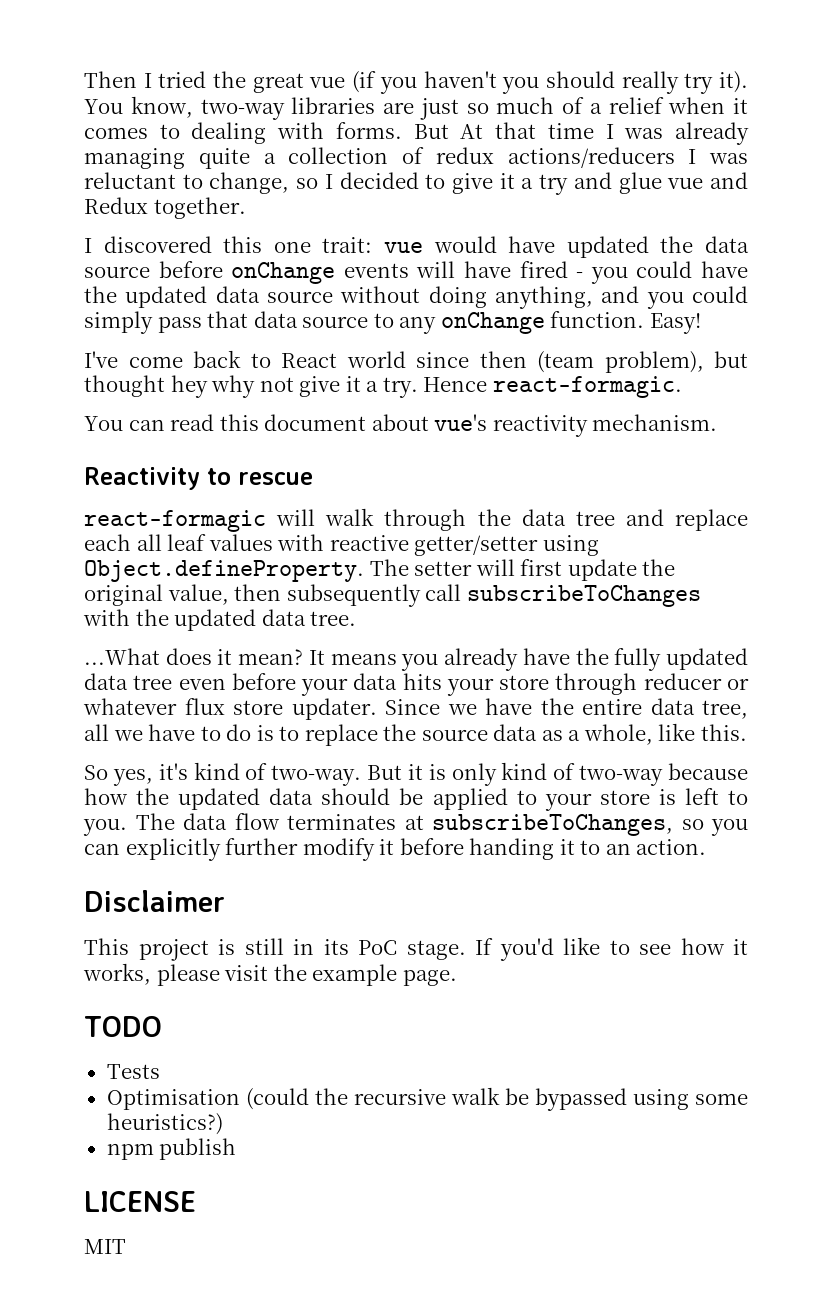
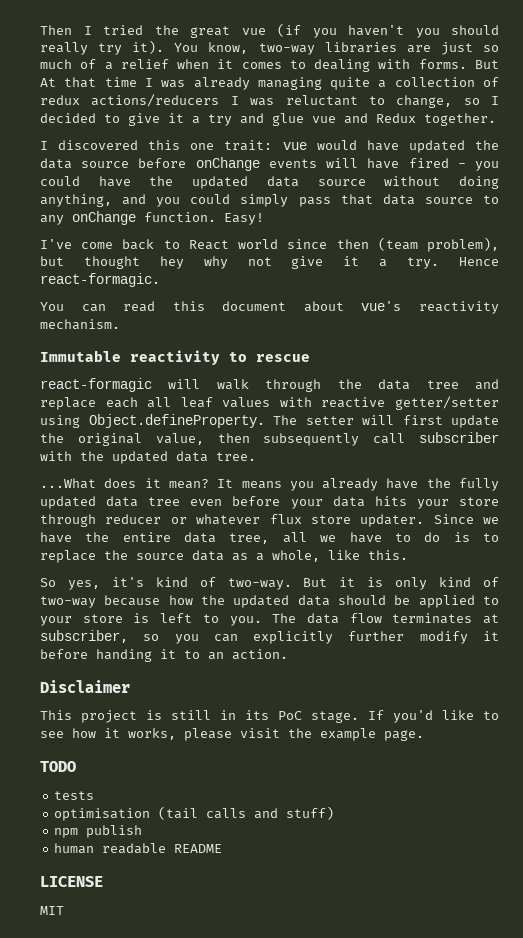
- Reactivity to rescue
+ Immutable reactivity to rescue
- react-formagic will walk through the data tree and replace each all leaf values with reactive getter/setter using Object.defineProperty. The setter will first update the original value, then subsequently call subscribeToChanges with the updated data tree.
+ react-formagic will walk through the data tree and replace each all leaf values with reactive getter/setter using Object.defineProperty. The setter will first update the original value, then subsequently call subscriber with the updated data tree.
- The data flow terminates at subscribeToChanges, so you can explicitly further modify it before handing it to an action.
+ The data flow terminates at subscriber, so you can explicitly further modify it before handing it to an action.
- Tests
- Optimisation (could the recursive walk be bypassed using some heuristics?)
+ tests
+ optimisation (tail calls and stuff)
+ human readable README

